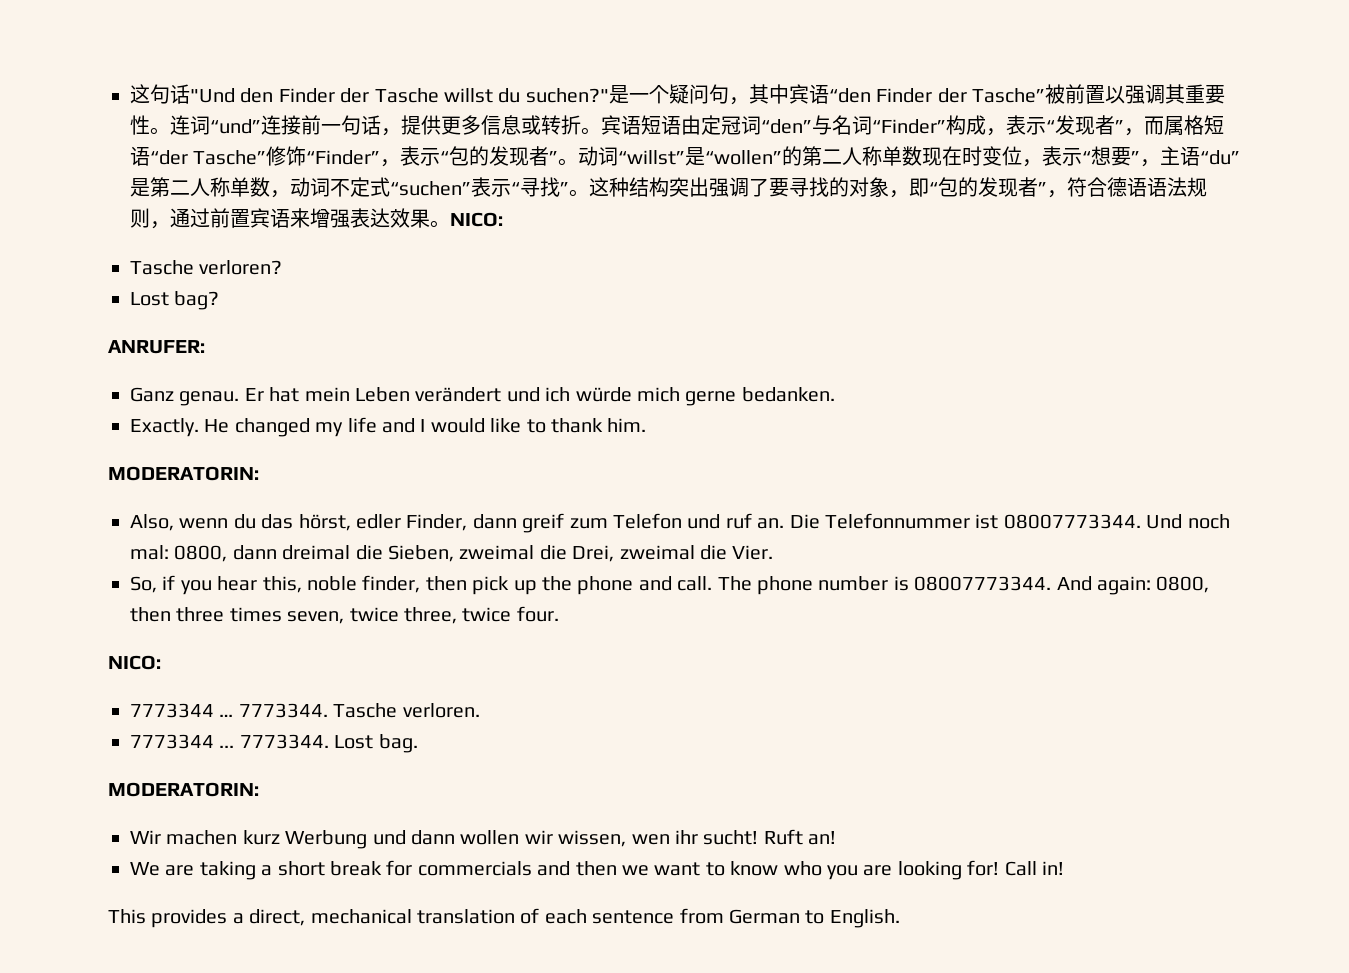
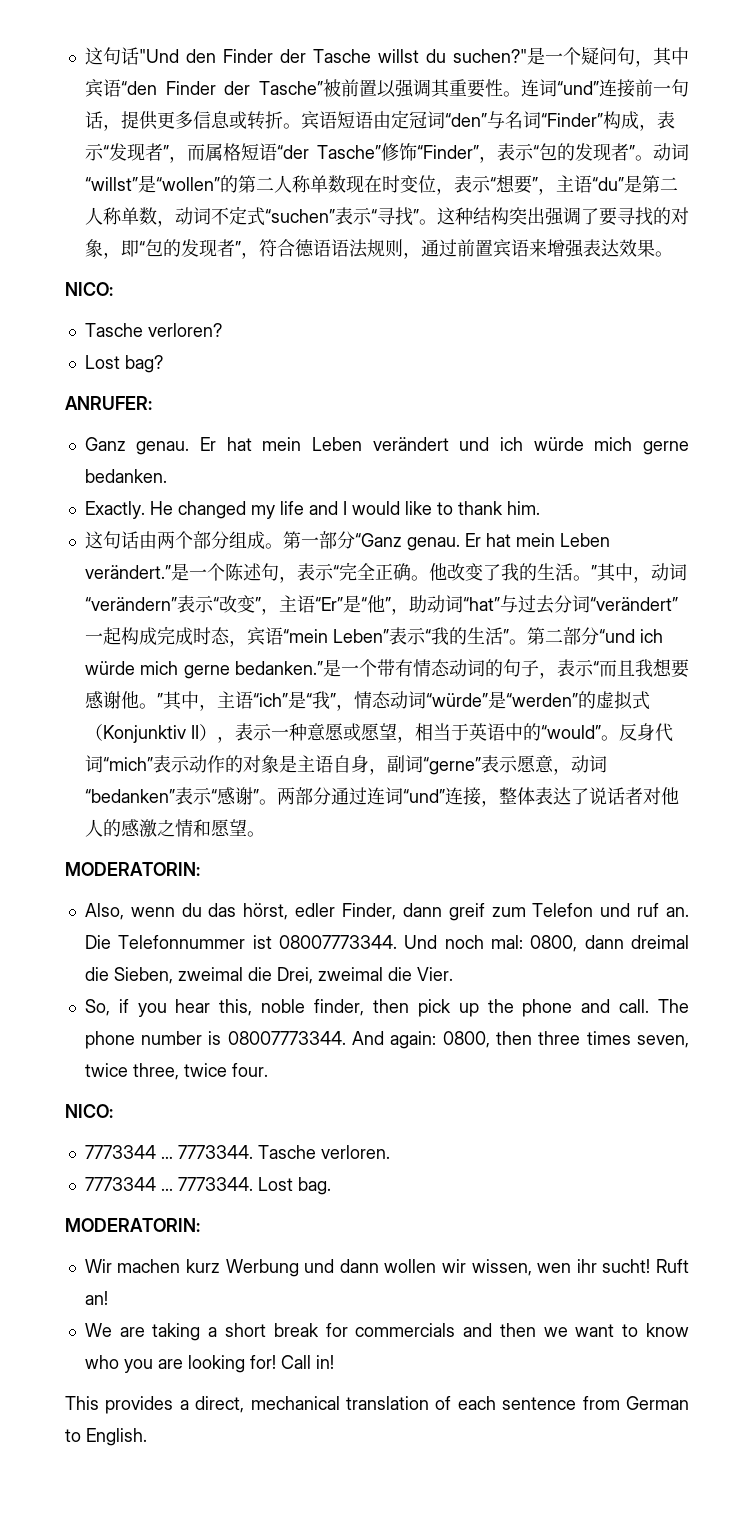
- 这种结构突出强调了要寻找的对象，即“包的发现者”，符合德语语法规则，通过前置宾语来增强表达效果。NICO:
+ 这种结构突出强调了要寻找的对象，即“包的发现者”，符合德语语法规则，通过前置宾语来增强表达效果。
+ NICO:
+ 这句话由两个部分组成。第一部分“Ganz genau. Er hat mein Leben verändert.”是一个陈述句，表示“完全正确。他改变了我的生活。”其中，动词“verändern”表示“改变”，主语“Er”是“他”，助动词“hat”与过去分词“verändert”一起构成完成时态，宾语“mein Leben”表示“我的生活”。第二部分“und ich würde mich gerne bedanken.”是一个带有情态动词的句子，表示“而且我想要感谢他。”其中，主语“ich”是“我”，情态动词“würde”是“werden”的虚拟式（Konjunktiv II），表示一种意愿或愿望，相当于英语中的“would”。反身代词“mich”表示动作的对象是主语自身，副词“gerne”表示愿意，动词“bedanken”表示“感谢”。两部分通过连词“und”连接，整体表达了说话者对他人的感激之情和愿望。

